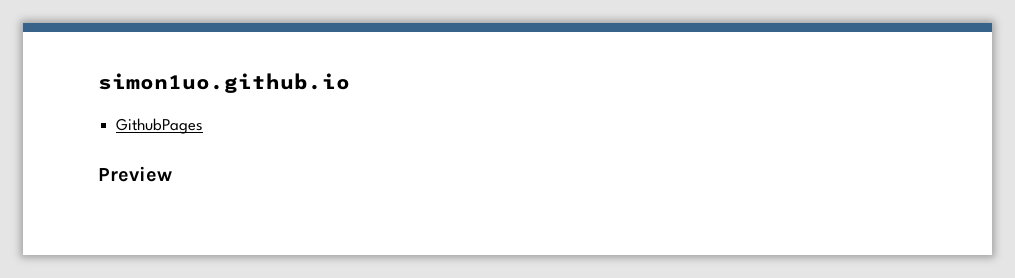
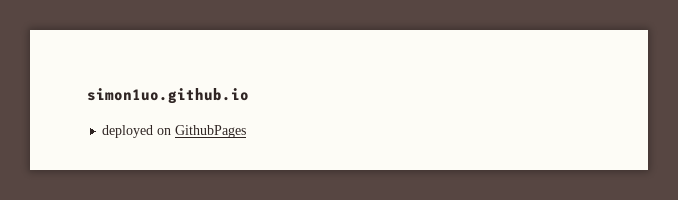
- GithubPages
+ deployed on GithubPages
- Preview

